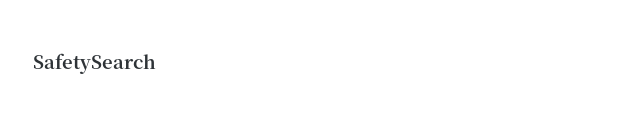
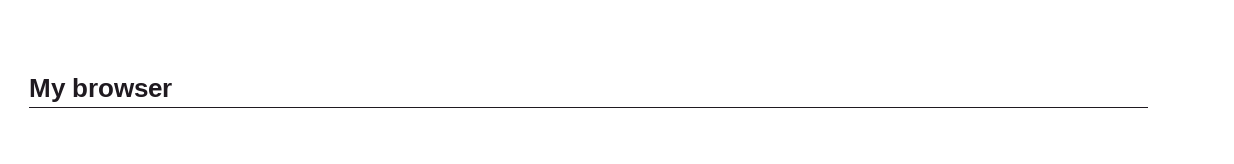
- SafetySearch
+ My browser

